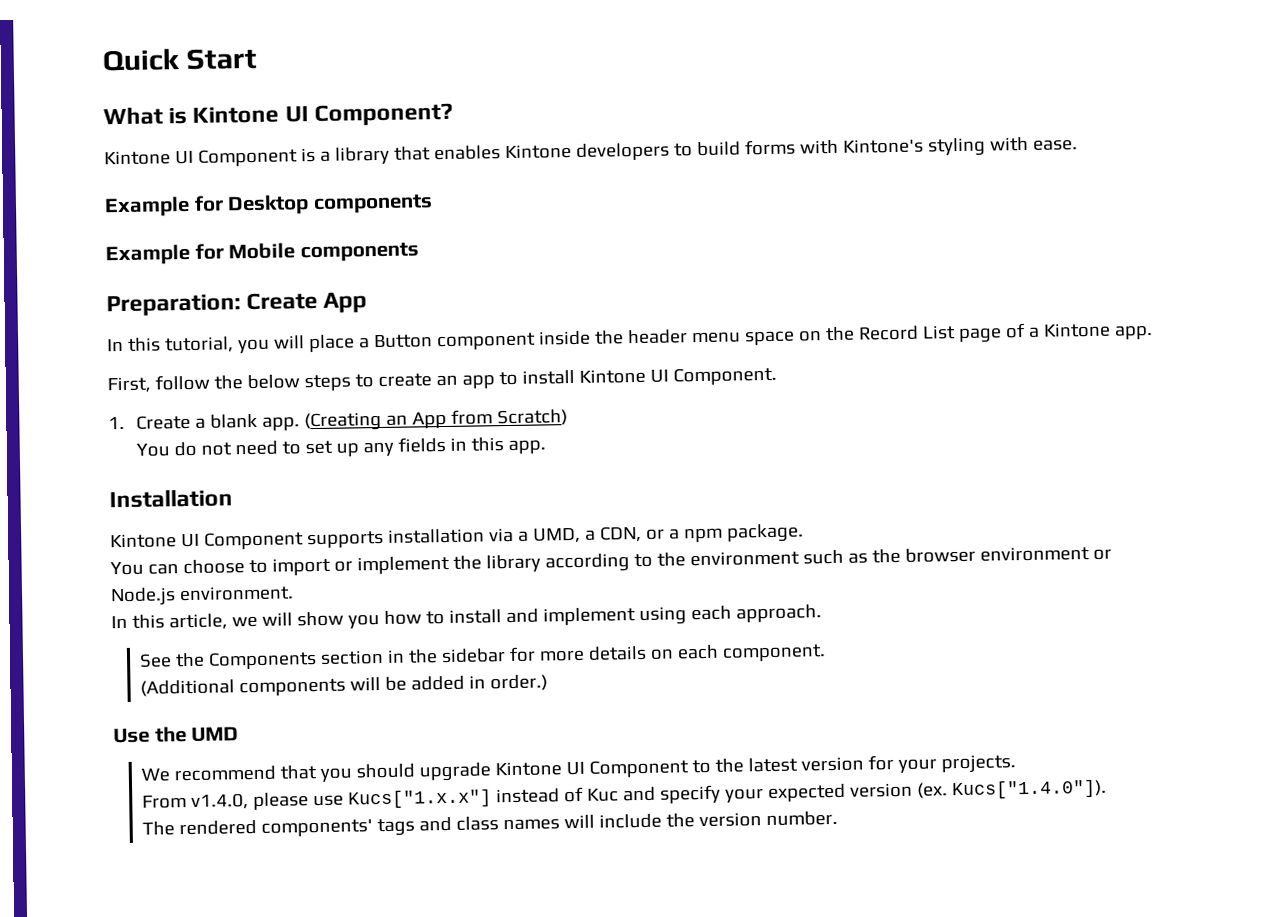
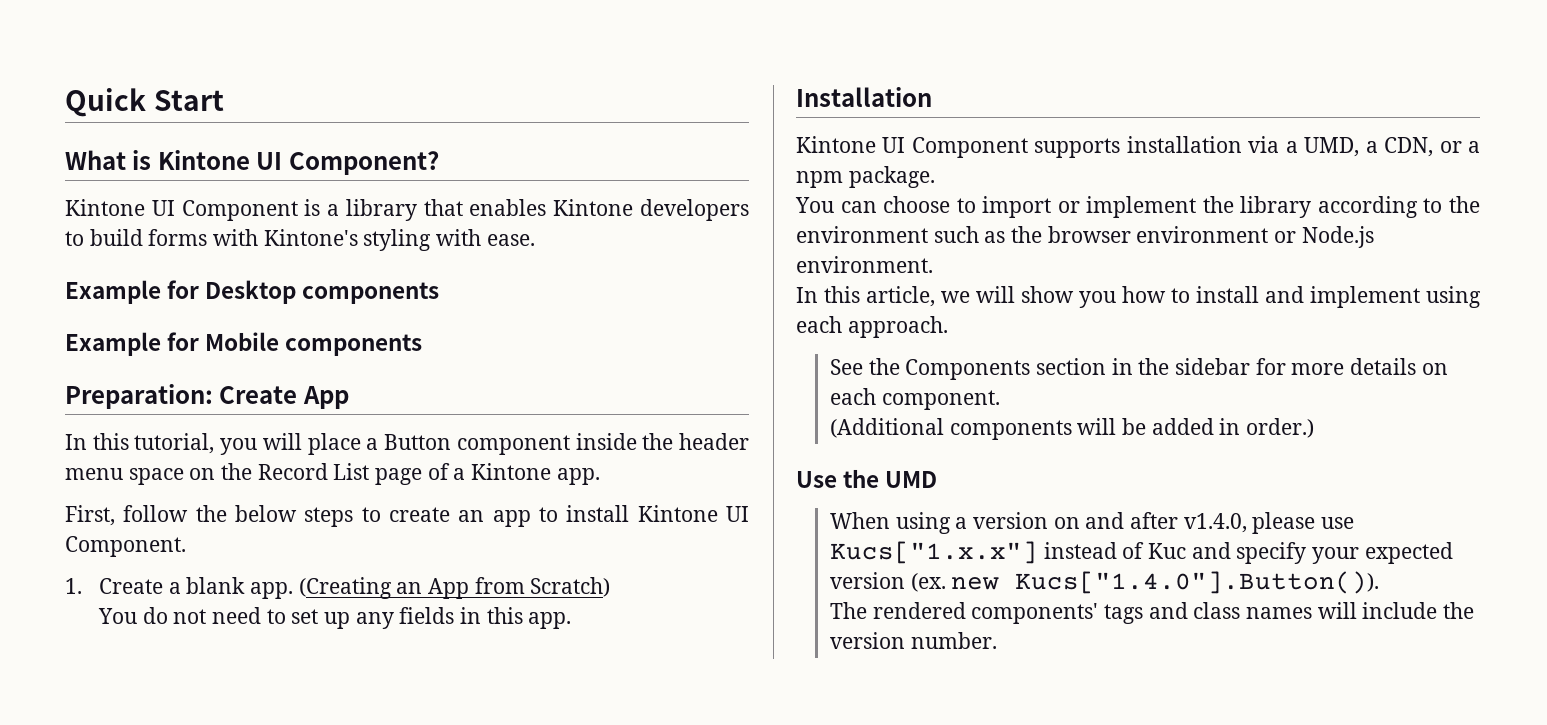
- We recommend that you should upgrade Kintone UI Component to the latest version for your projects.
- From v1.4.0, please use Kucs["1.x.x"] instead of Kuc and specify your expected version (ex. Kucs["1.4.0"]).
+ When using a version on and after v1.4.0, please use Kucs["1.x.x"] instead of Kuc and specify your expected version (ex. new Kucs["1.4.0"].Button()).

